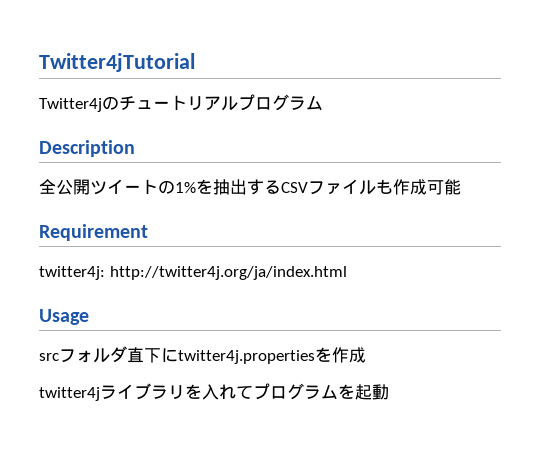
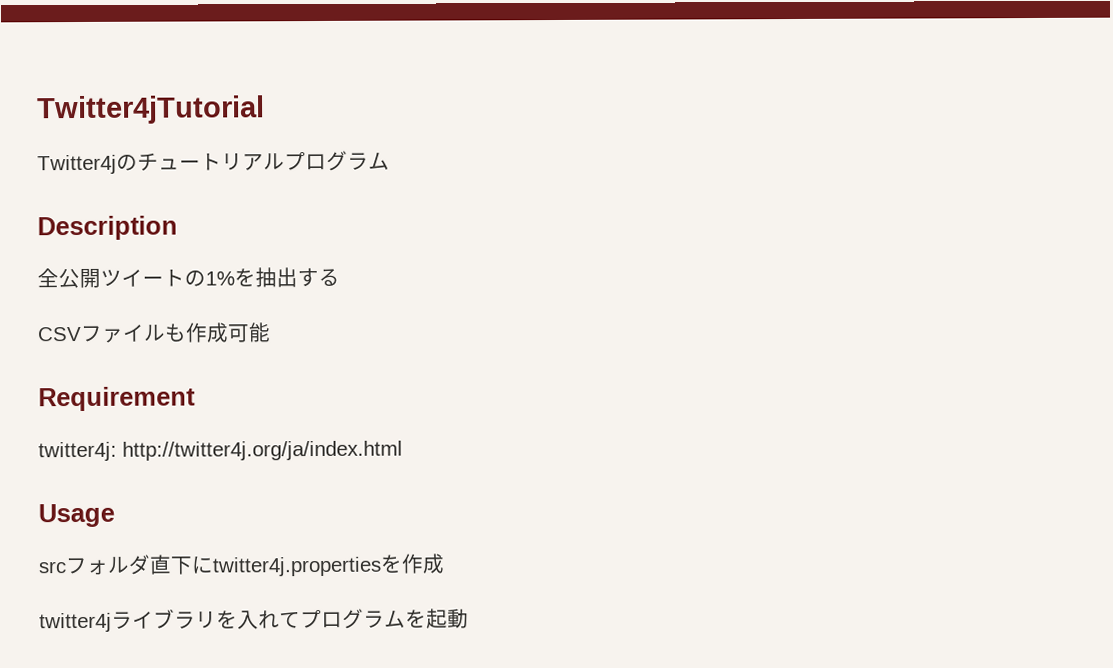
- 全公開ツイートの1%を抽出するCSVファイルも作成可能
+ 全公開ツイートの1%を抽出する
+ CSVファイルも作成可能

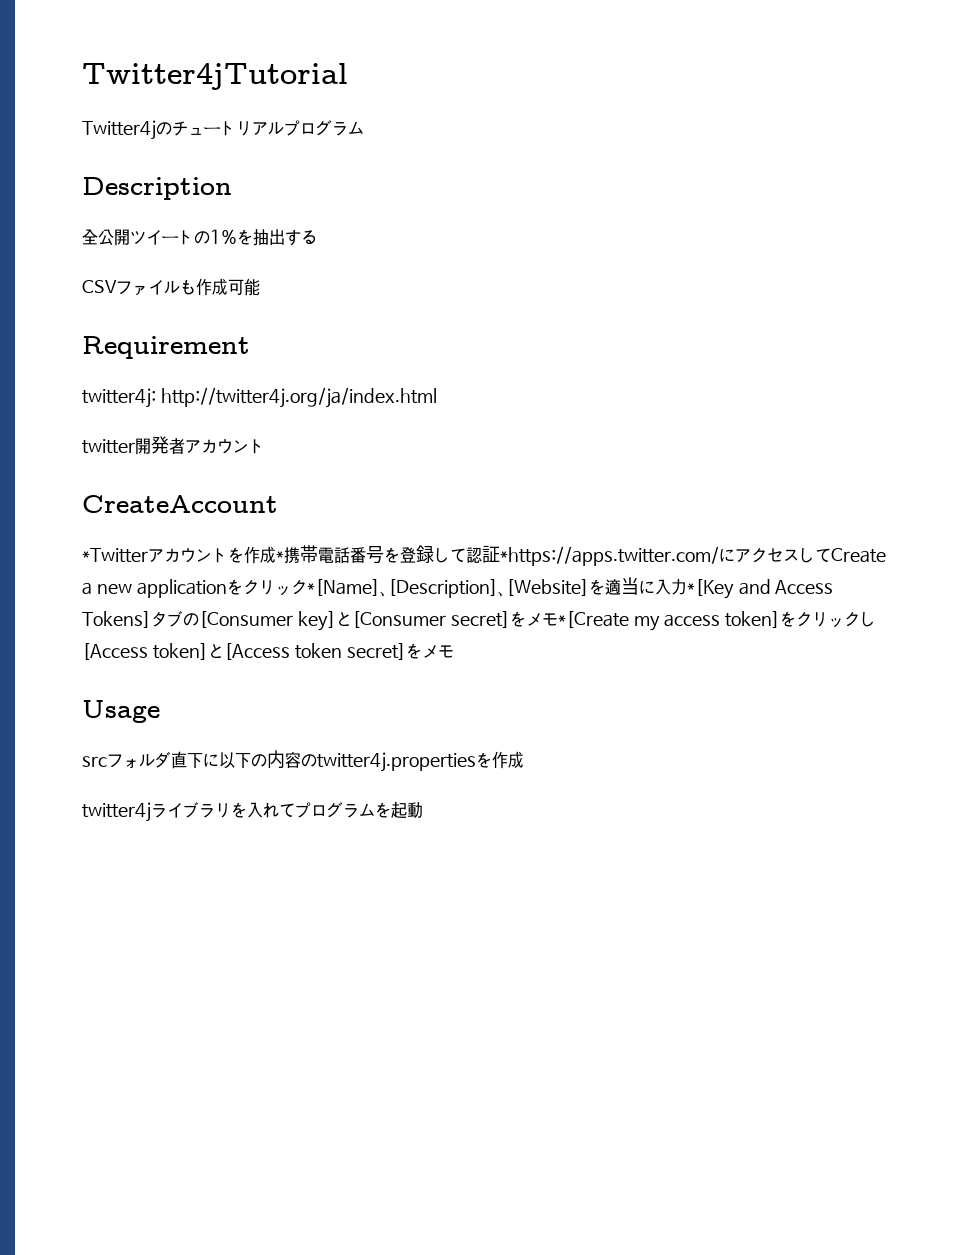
+ twitter開発者アカウント
+ CreateAccount
+ *Twitterアカウントを作成*携帯電話番号を登録して認証*https://apps.twitter.com/にアクセスしてCreate a new applicationをクリック*[Name]、[Description]、[Website]を適当に入力*[Key and Access Tokens]タブの[Consumer key]と[Consumer secret]をメモ*[Create my access token]をクリックし[Access token]と[Access token secret]をメモ
- srcフォルダ直下にtwitter4j.propertiesを作成
+ srcフォルダ直下に以下の内容のtwitter4j.propertiesを作成

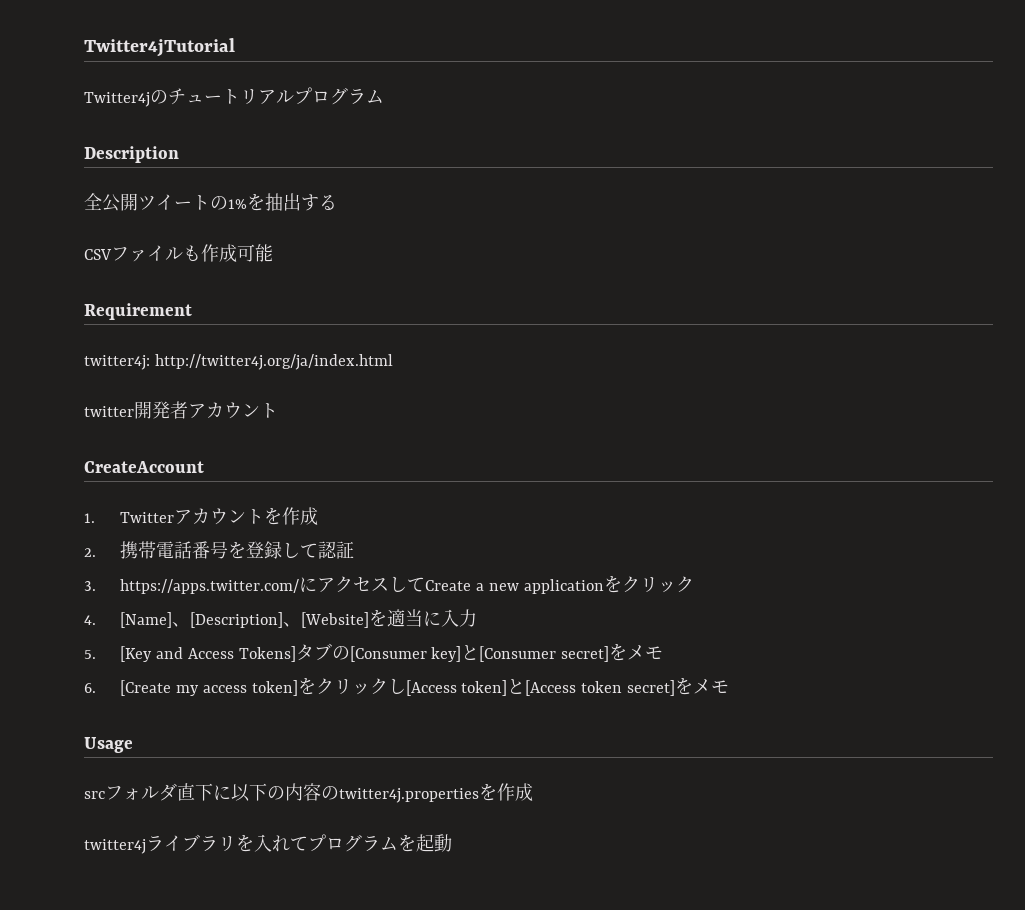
- *Twitterアカウントを作成*携帯電話番号を登録して認証*https://apps.twitter.com/にアクセスしてCreate a new applicationをクリック*[Name]、[Description]、[Website]を適当に入力*[Key and Access Tokens]タブの[Consumer key]と[Consumer secret]をメモ*[Create my access token]をクリックし[Access token]と[Access token secret]をメモ
+ 1. Twitterアカウントを作成
+ 2.携帯電話番号を登録して認証
+ 3. https://apps.twitter.com/にアクセスしてCreate a new applicationをクリック
+ 4. [Name]、[Description]、[Website]を適当に入力
+ 5. [Key and Access Tokens]タブの[Consumer key]と[Consumer secret]をメモ
+ 6. [Create my access token]をクリックし[Access token]と[Access token secret]をメモ

